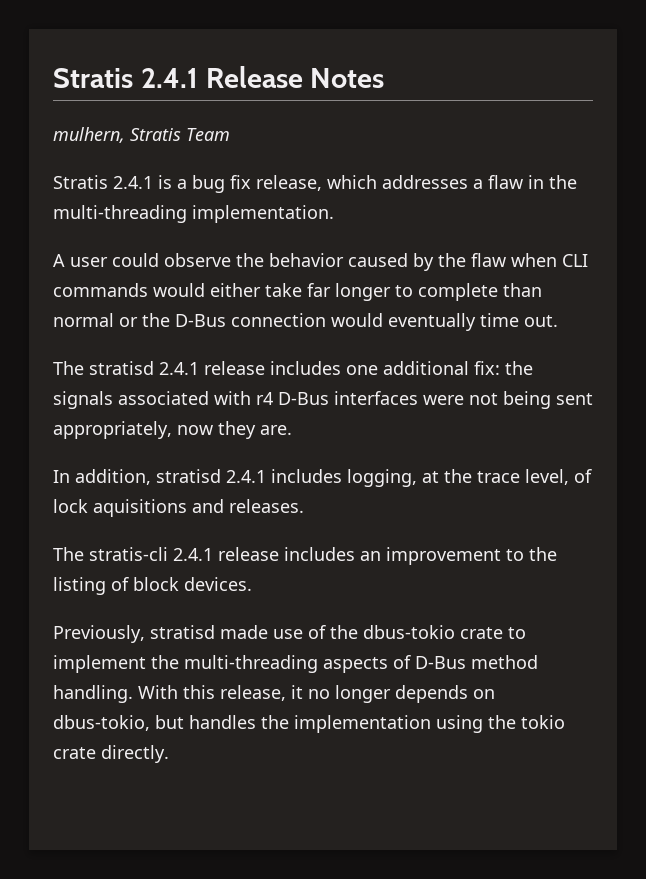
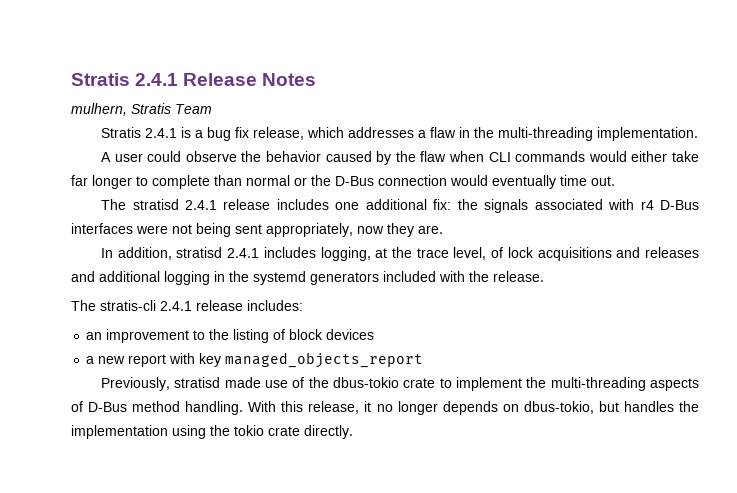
- In addition, stratisd 2.4.1 includes logging, at the trace level, of lock aquisitions and releases.
+ In addition, stratisd 2.4.1 includes logging, at the trace level, of lock acquisitions and releases and additional logging in the systemd generators included with the release.
- The stratis-cli 2.4.1 release includes an improvement to the listing of block devices.
+ The stratis-cli 2.4.1 release includes:
+ an improvement to the listing of block devices
+ a new report with key managed_objects_report

